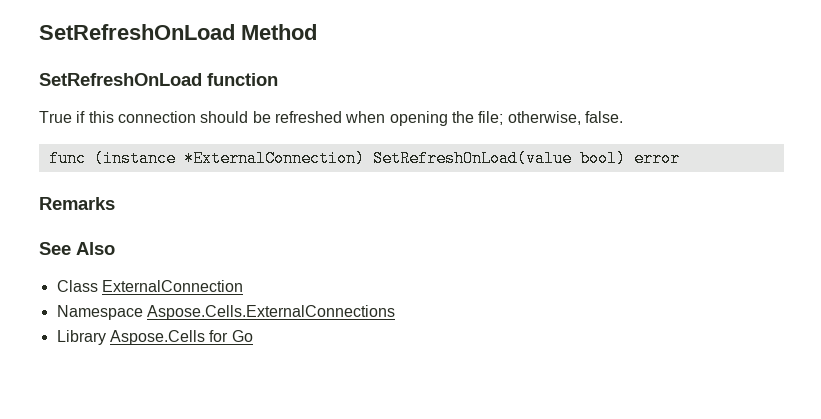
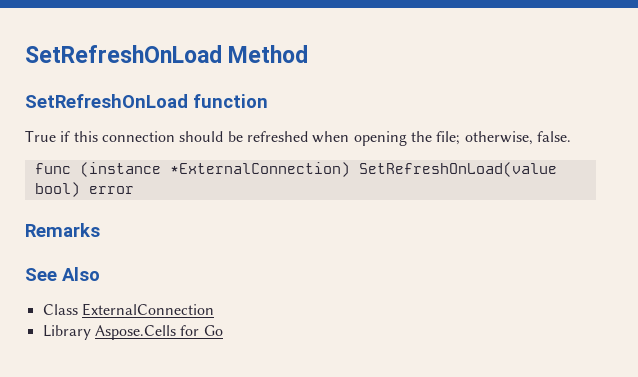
- Namespace Aspose.Cells.ExternalConnections

